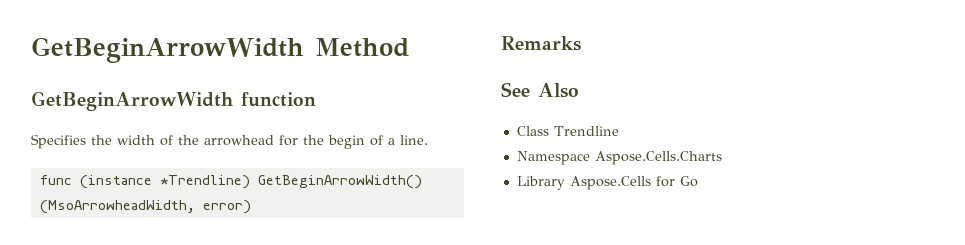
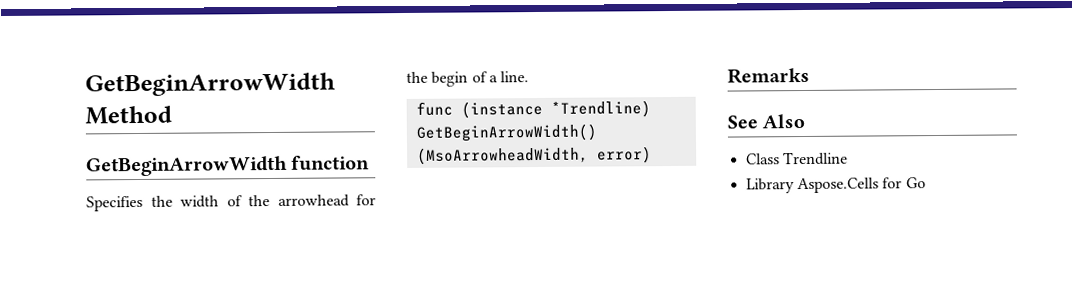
- Namespace Aspose.Cells.Charts

